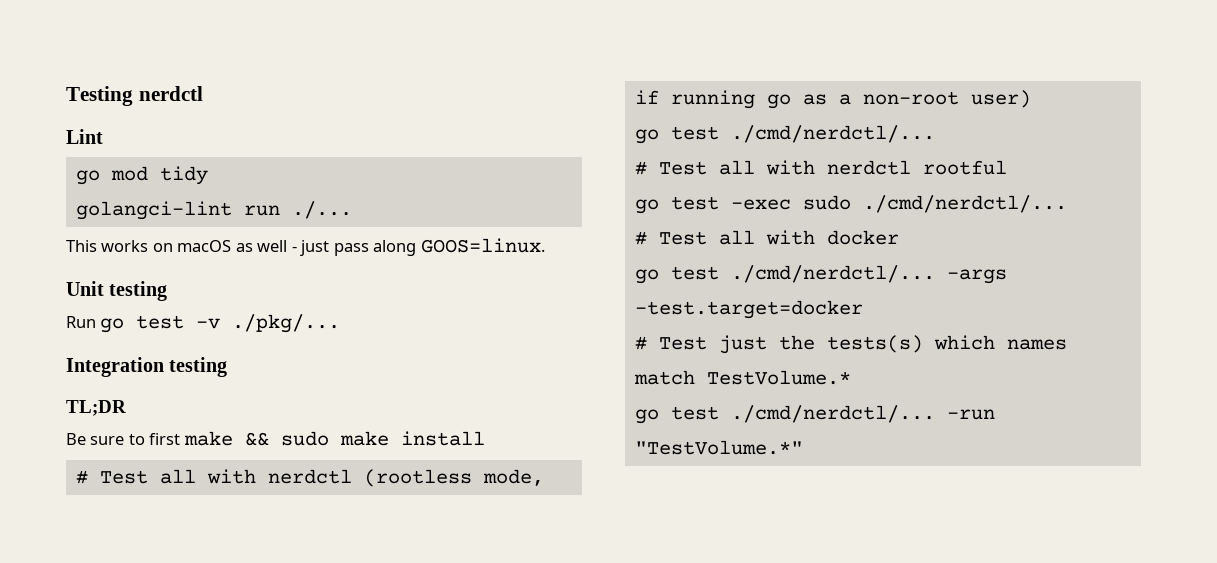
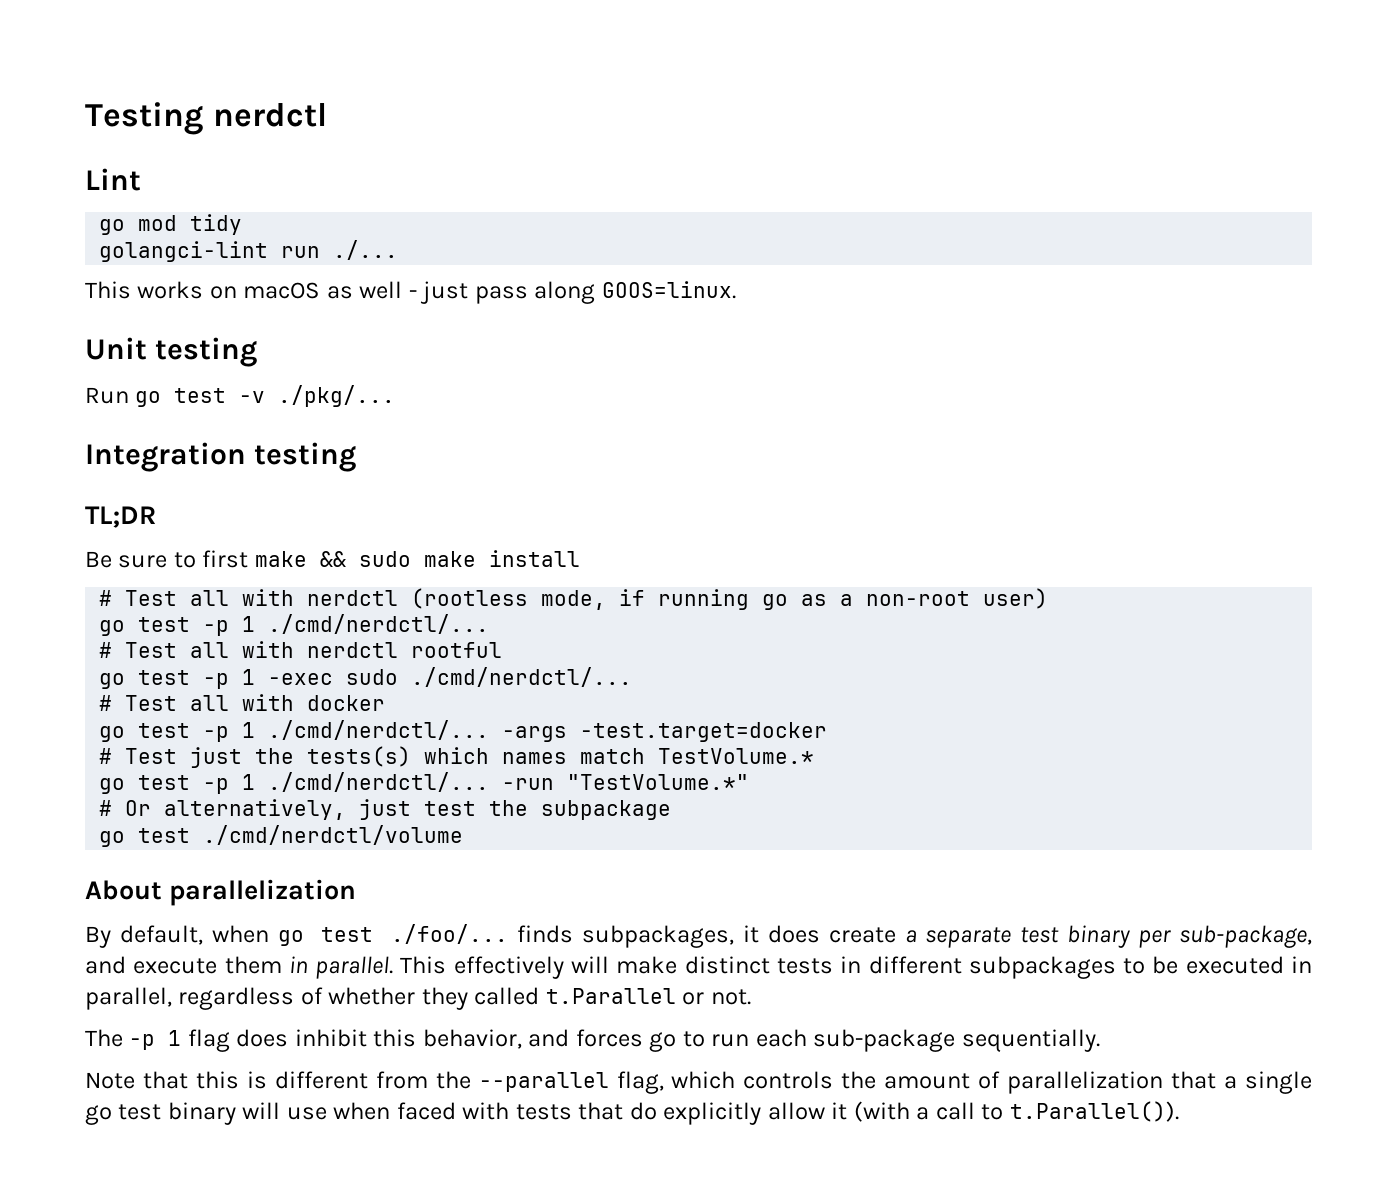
  # Test all with nerdctl (rootless mode, if running go as a non-root user)
- go test ./cmd/nerdctl/...
+ go test -p 1 ./cmd/nerdctl/...
- go test -exec sudo ./cmd/nerdctl/...
+ go test -p 1 -exec sudo ./cmd/nerdctl/...
  # Test all with docker
- go test ./cmd/nerdctl/...
+ go test -p 1 ./cmd/nerdctl/...
  # Test just the tests(s) which names match TestVolume.*
- go test ./cmd/nerdctl/...
+ go test -p 1 ./cmd/nerdctl/...
+ # Or alternatively, just test the subpackage
+ go test ./cmd/nerdctl/volume
+ About parallelization
+ By default, when go test ./foo/... finds subpackages, it does create a separate test binary per sub-package, and execute them in parallel. This effectively will make distinct tests in different subpackages to be executed in parallel, regardless of whether they called t.Parallel or not.
+ The -p 1 flag does inhibit this behavior, and forces go to run each sub-package sequentially.
+ Note that this is different from the --parallel flag, which controls the amount of parallelization that a single go test binary will use when faced with tests that do explicitly allow it (with a call to t.Parallel()).

